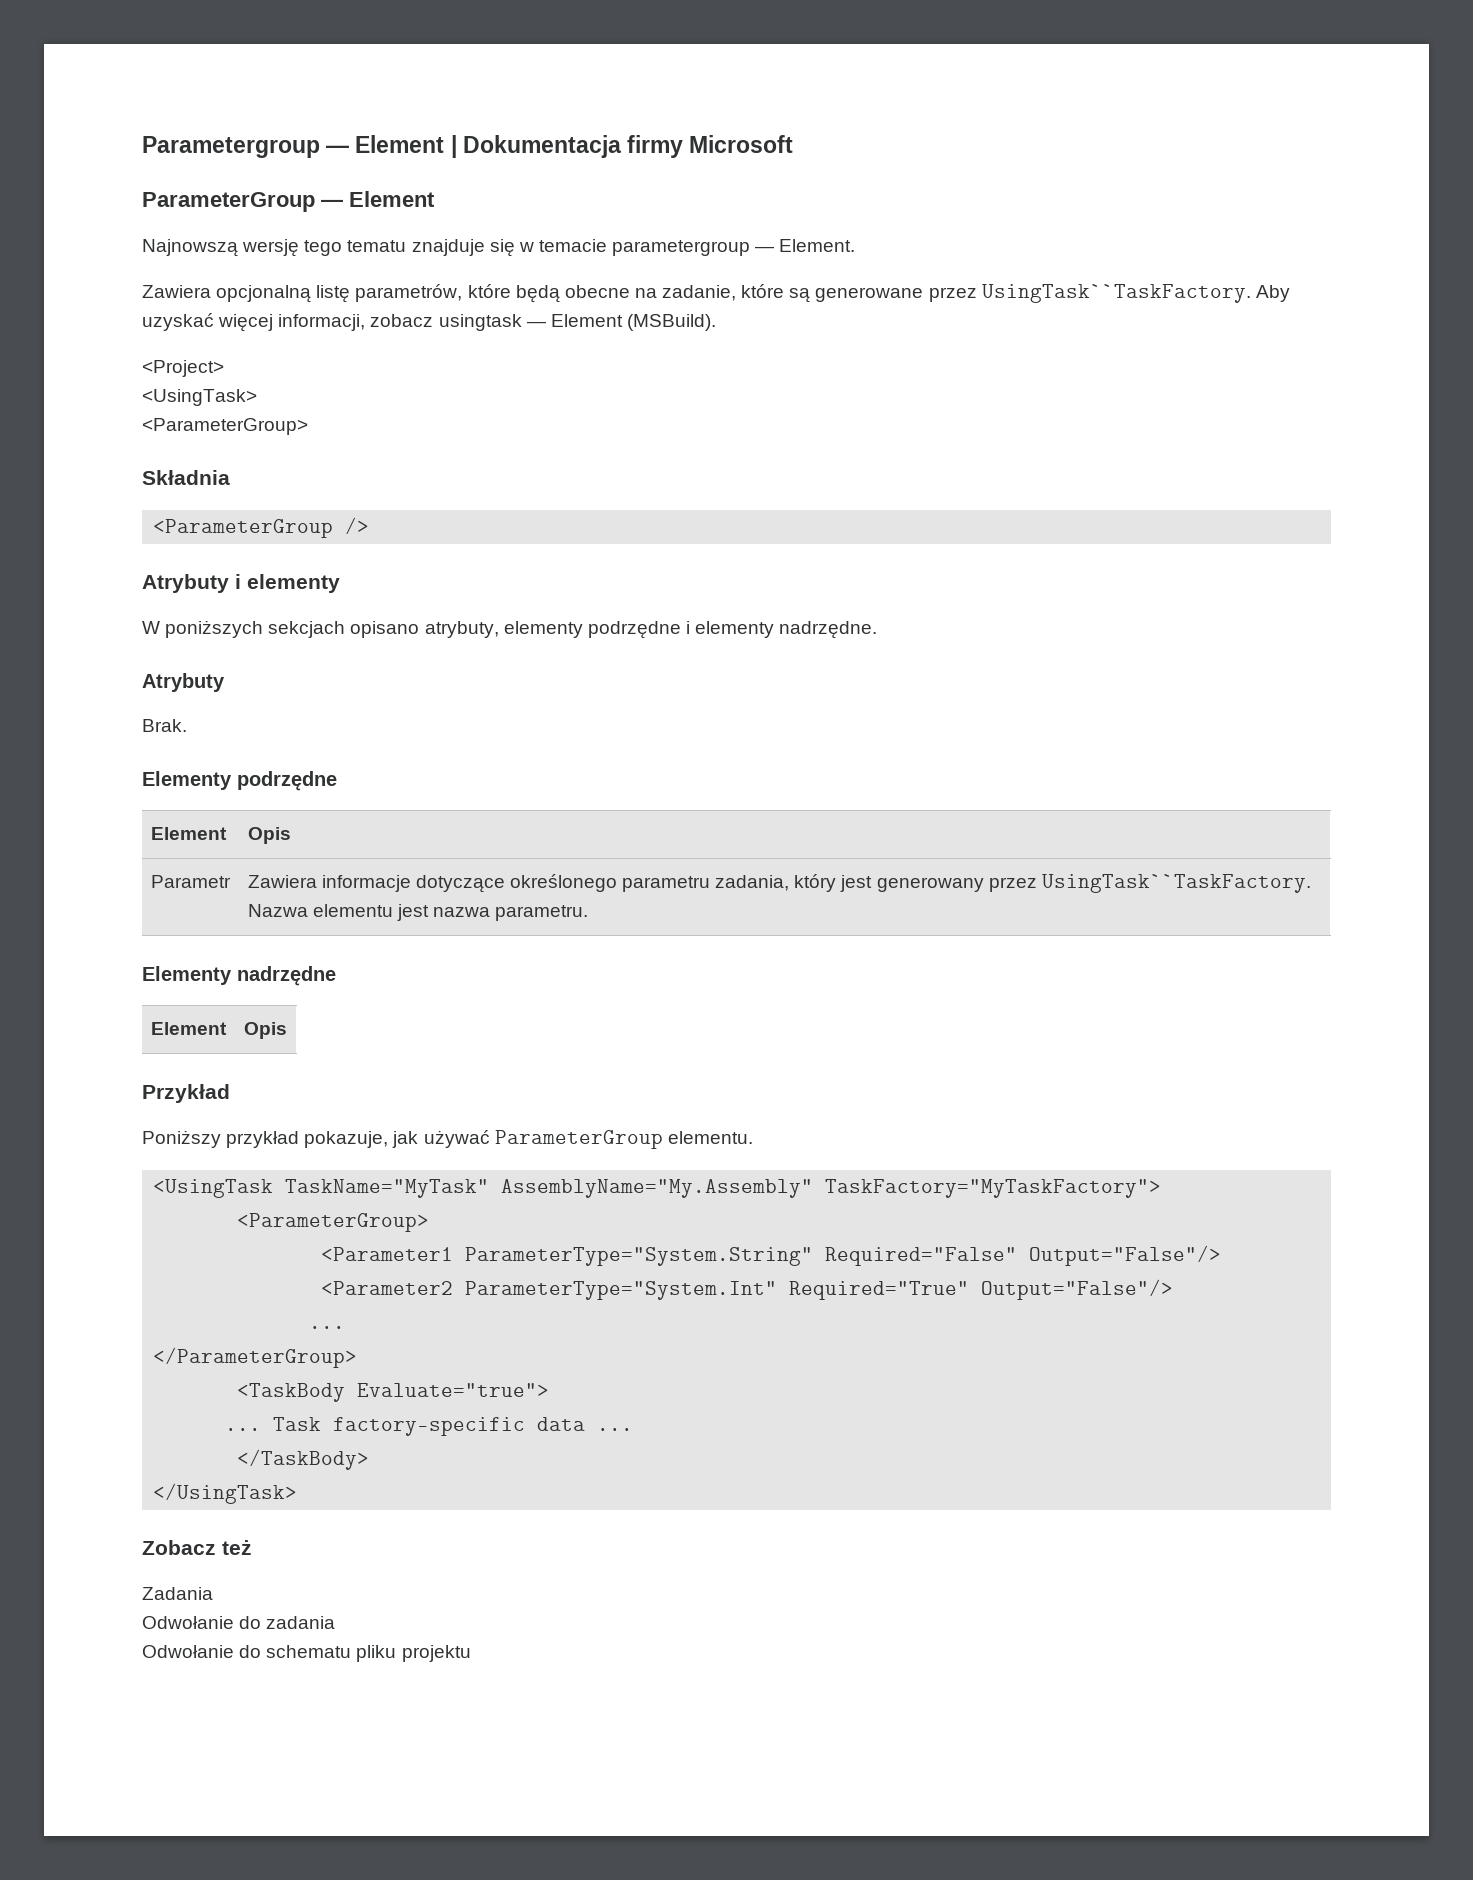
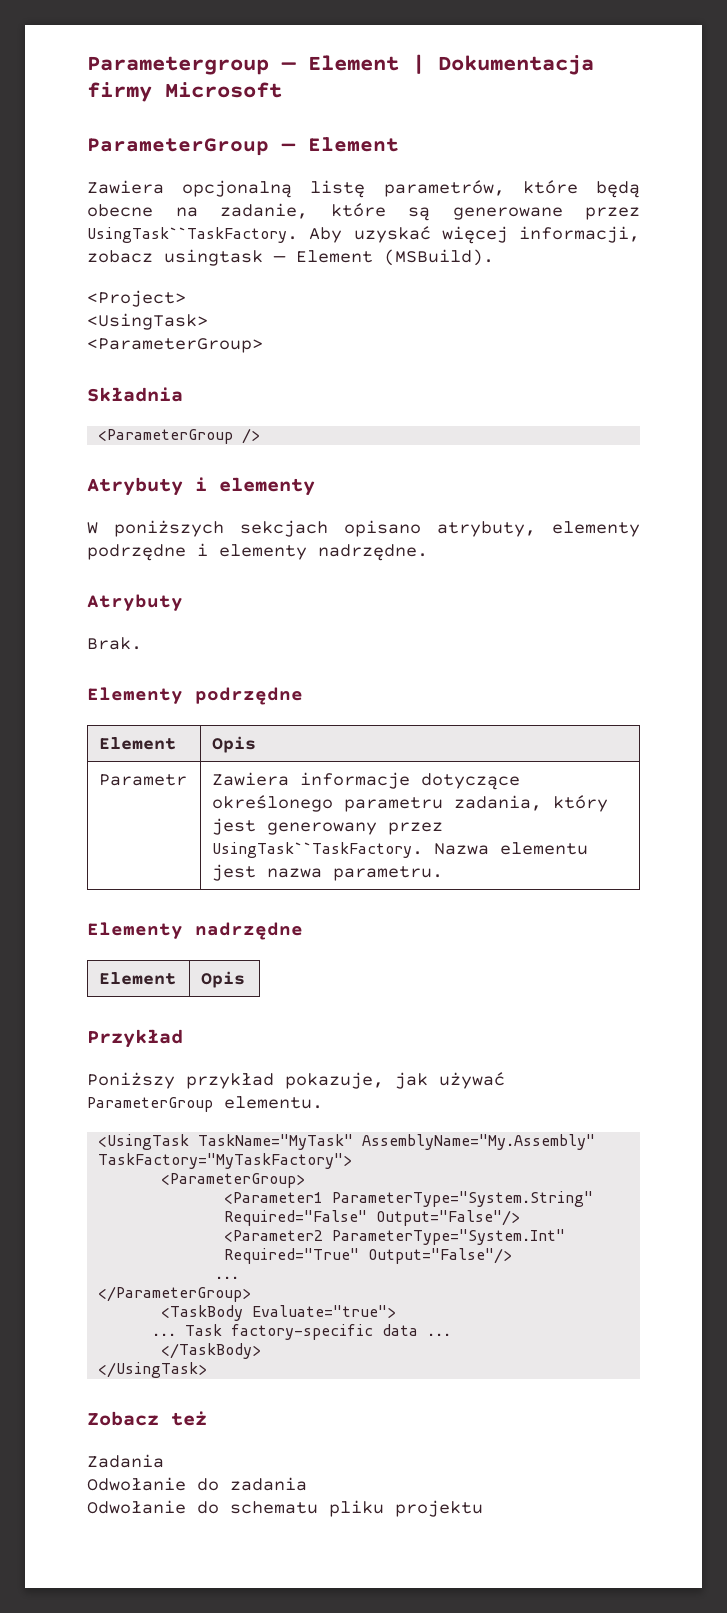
- Najnowszą wersję tego tematu znajduje się w temacie parametergroup — Element.

